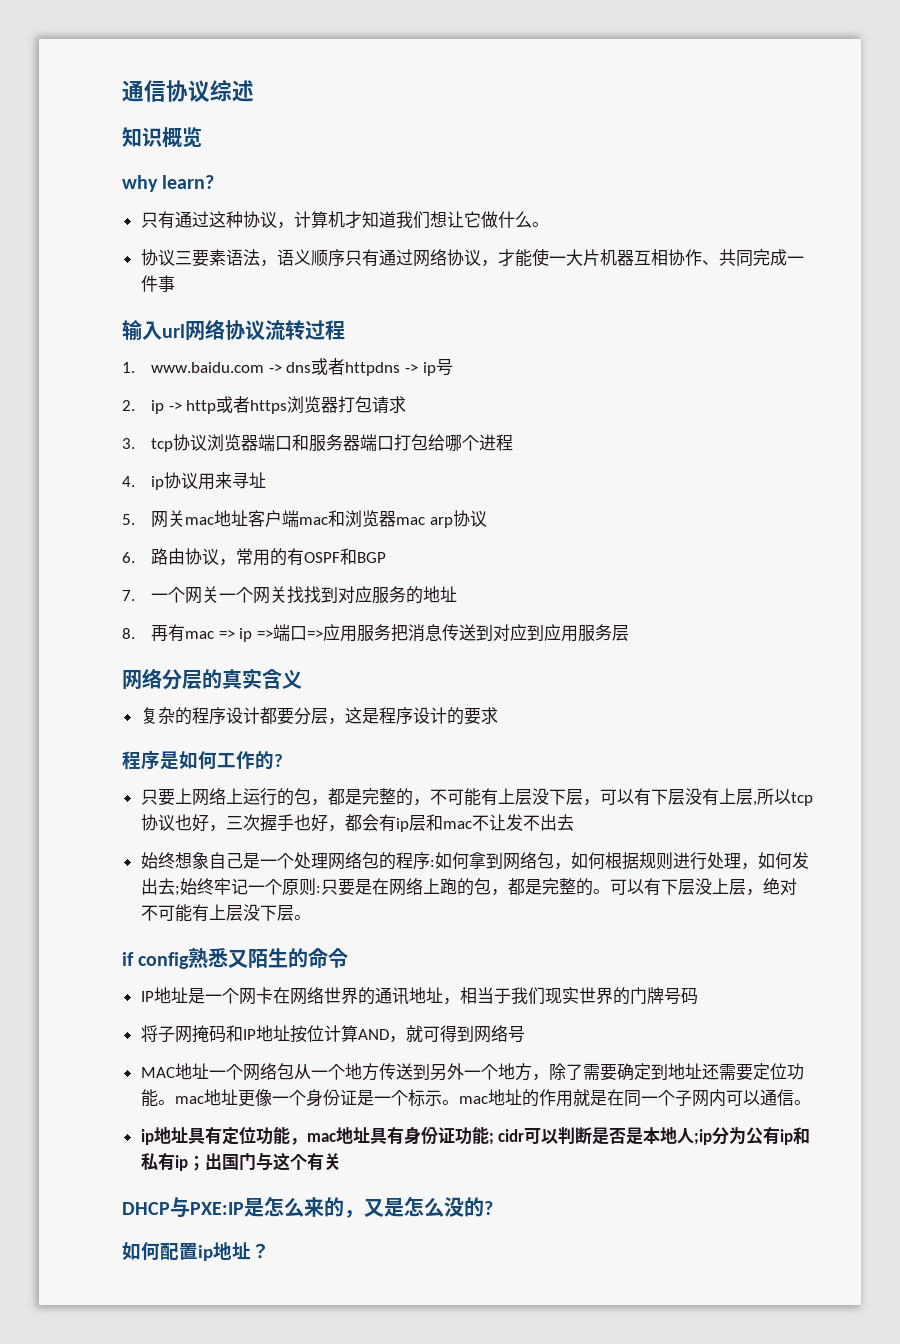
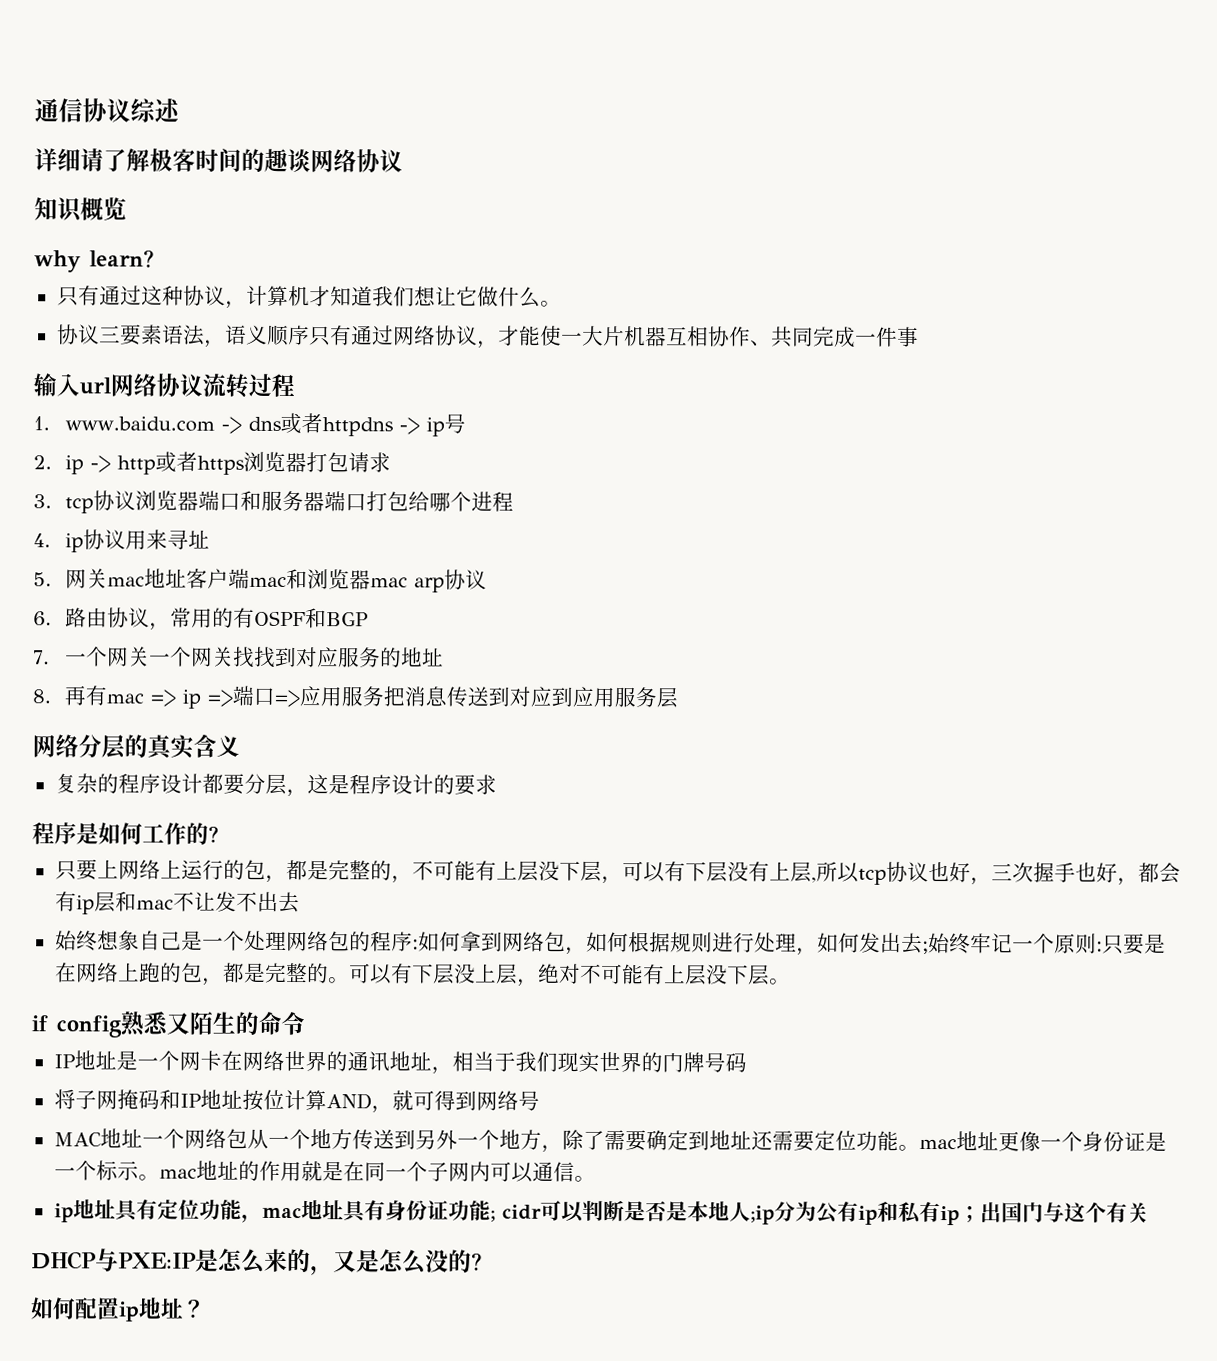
+ 详细请了解极客时间的趣谈网络协议

